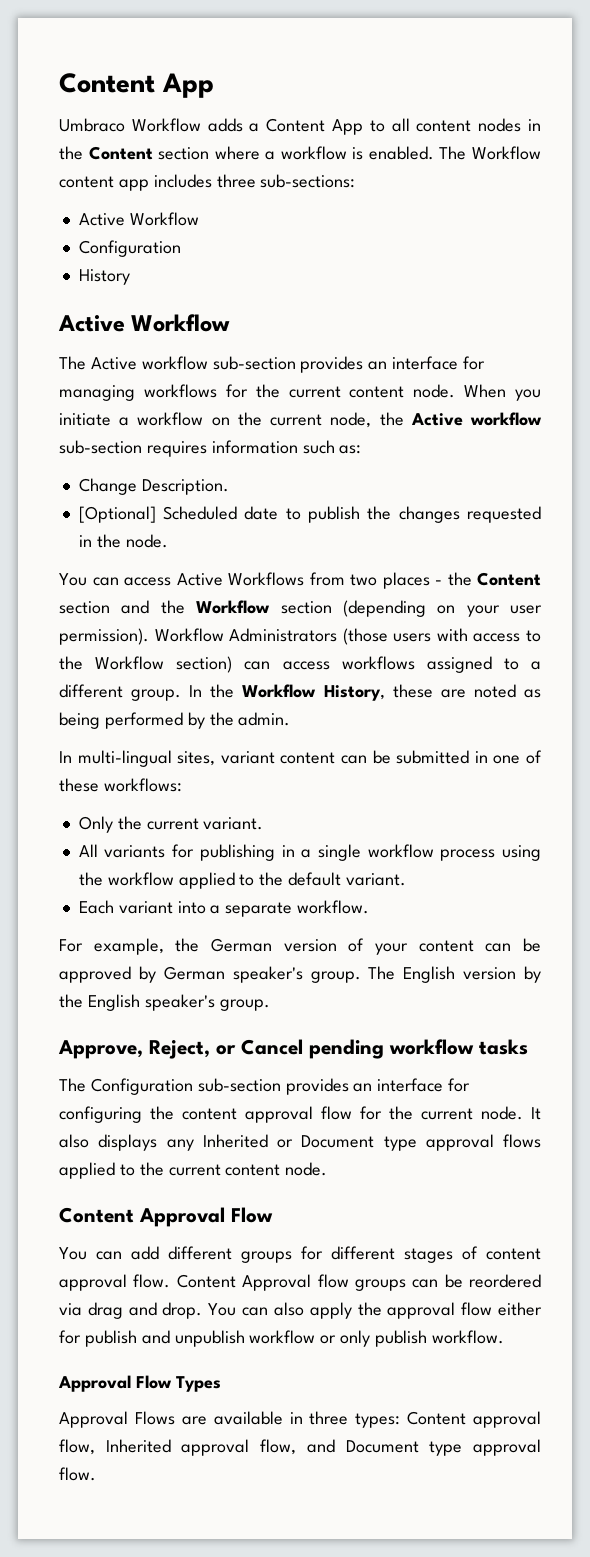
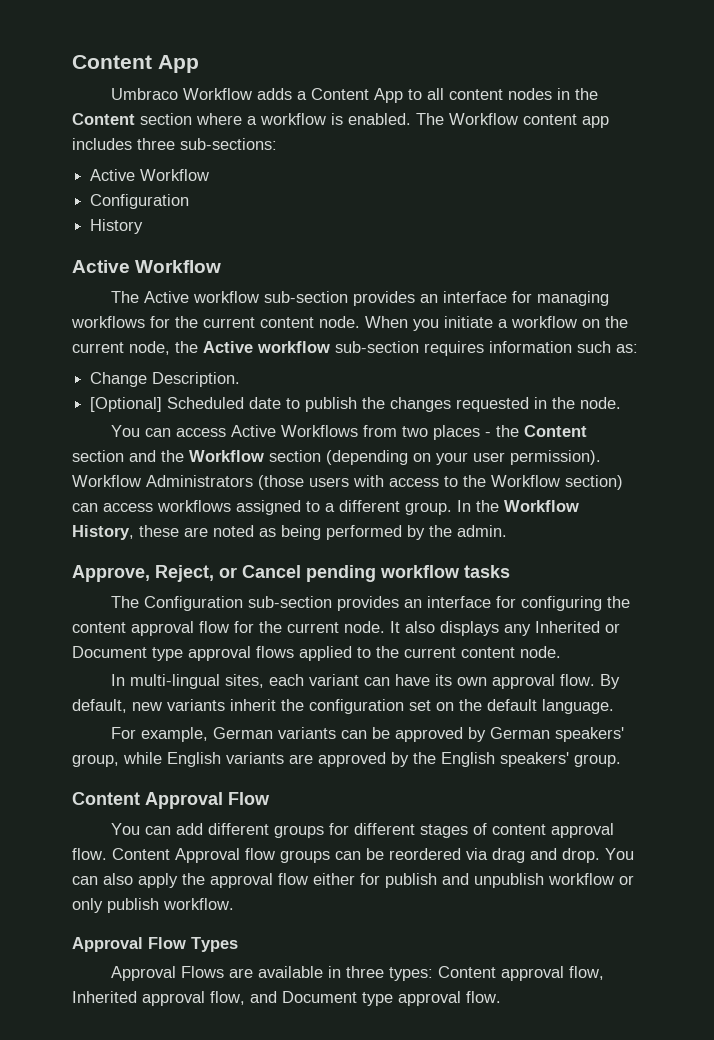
- In multi-lingual sites, variant content can be submitted in one of these workflows:
- Only the current variant.
- All variants for publishing in a single workflow process using the workflow applied to the default variant.
- Each variant into a separate workflow.
- For example, the German version of your content can be approved by German speaker's group. The English version by the English speaker's group.
+ In multi-lingual sites, each variant can have its own approval flow. By default, new variants inherit the configuration set on the default language.
+ For example, German variants can be approved by German speakers' group, while English variants are approved by the English speakers' group.

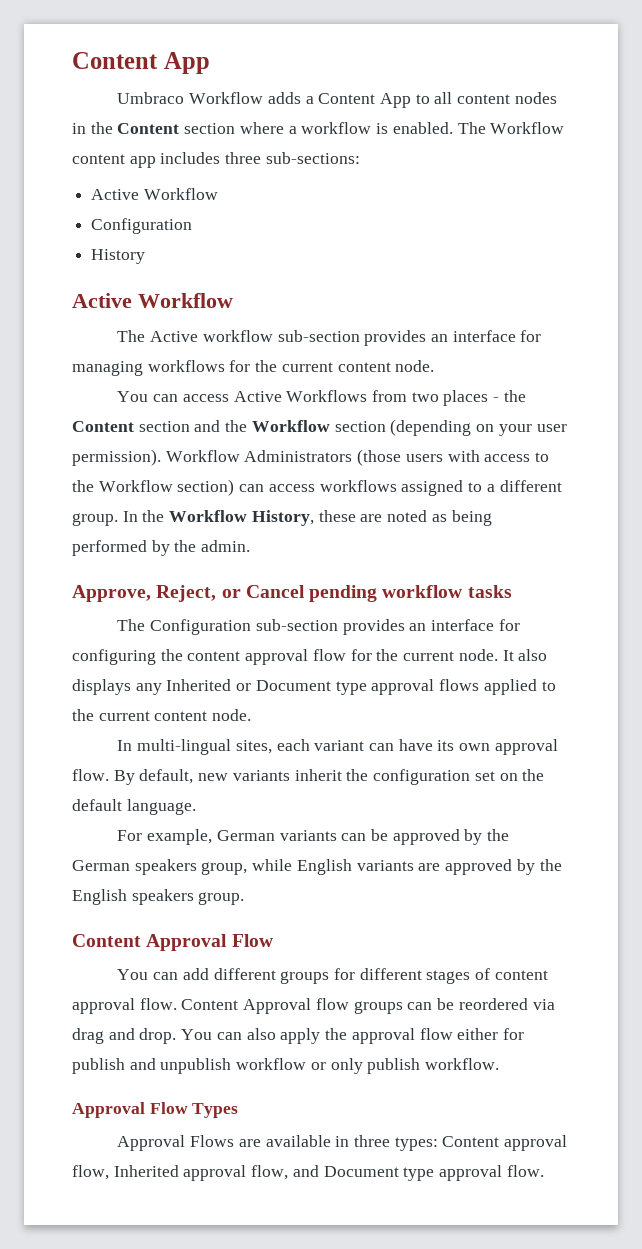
- When you initiate a workflow on the current node, the Active workflow sub-section requires information such as:
- Change Description.
- [Optional] Scheduled date to publish the changes requested in the node.
- For example, German variants can be approved by German speakers' group, while English variants are approved by the English speakers' group.
+ For example, German variants can be approved by the German speakers group, while English variants are approved by the English speakers group.

